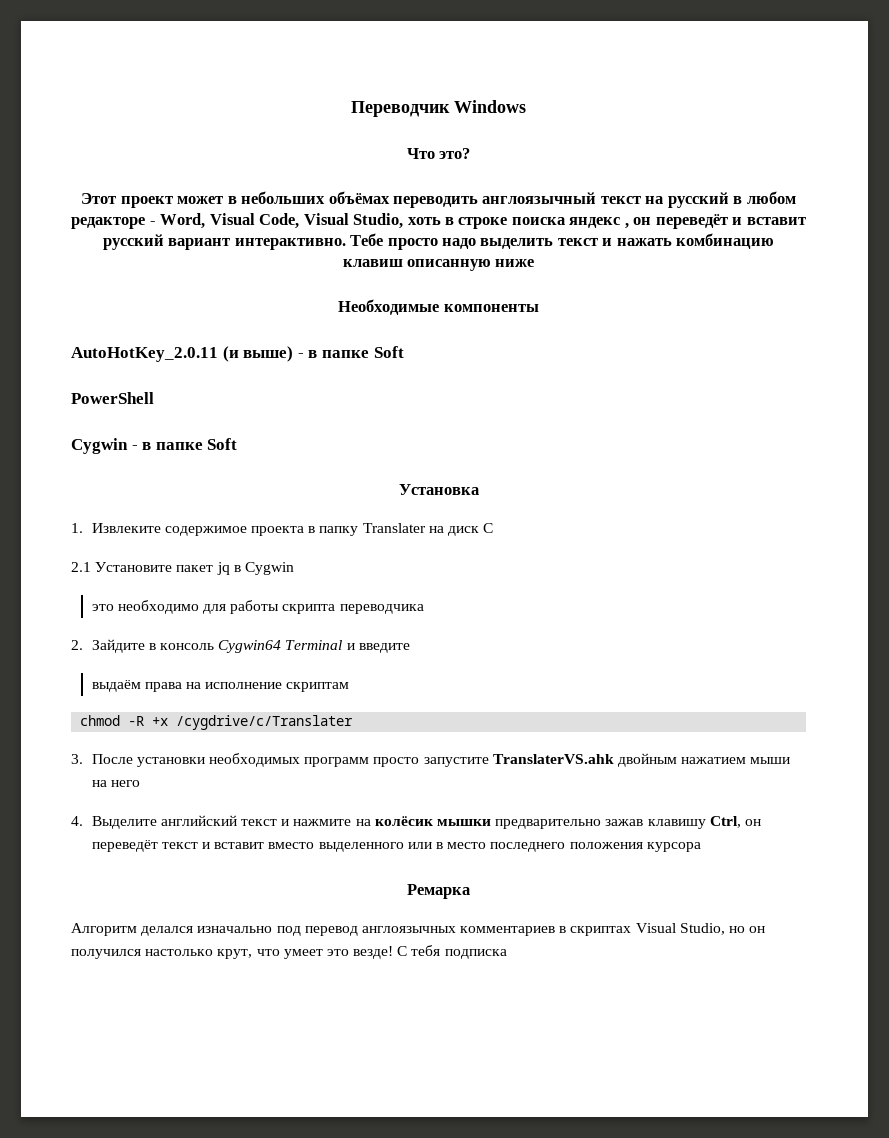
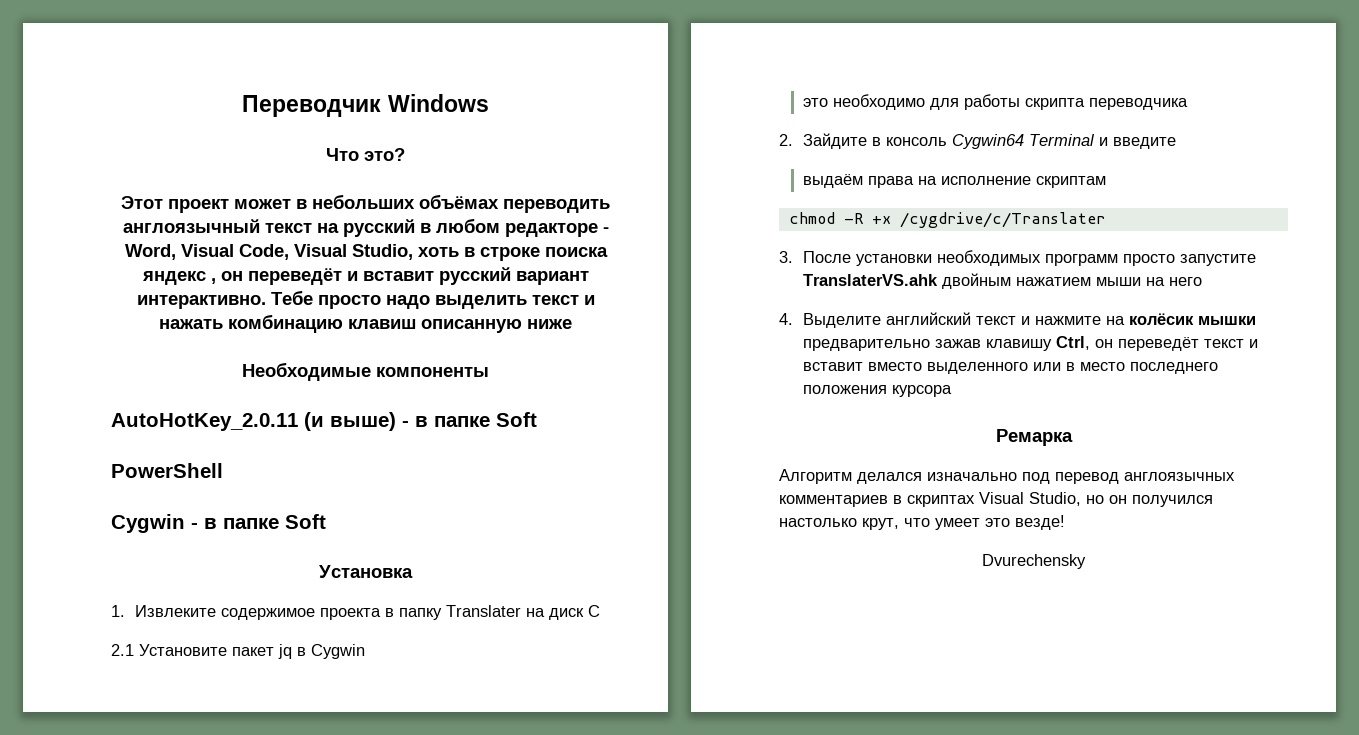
- Алгоритм делался изначально под перевод англоязычных комментариев в скриптах Visual Studio, но он получился настолько крут, что умеет это везде! С тебя подписка
+ Алгоритм делался изначально под перевод англоязычных комментариев в скриптах Visual Studio, но он получился настолько крут, что умеет это везде!
+ Dvurechensky

